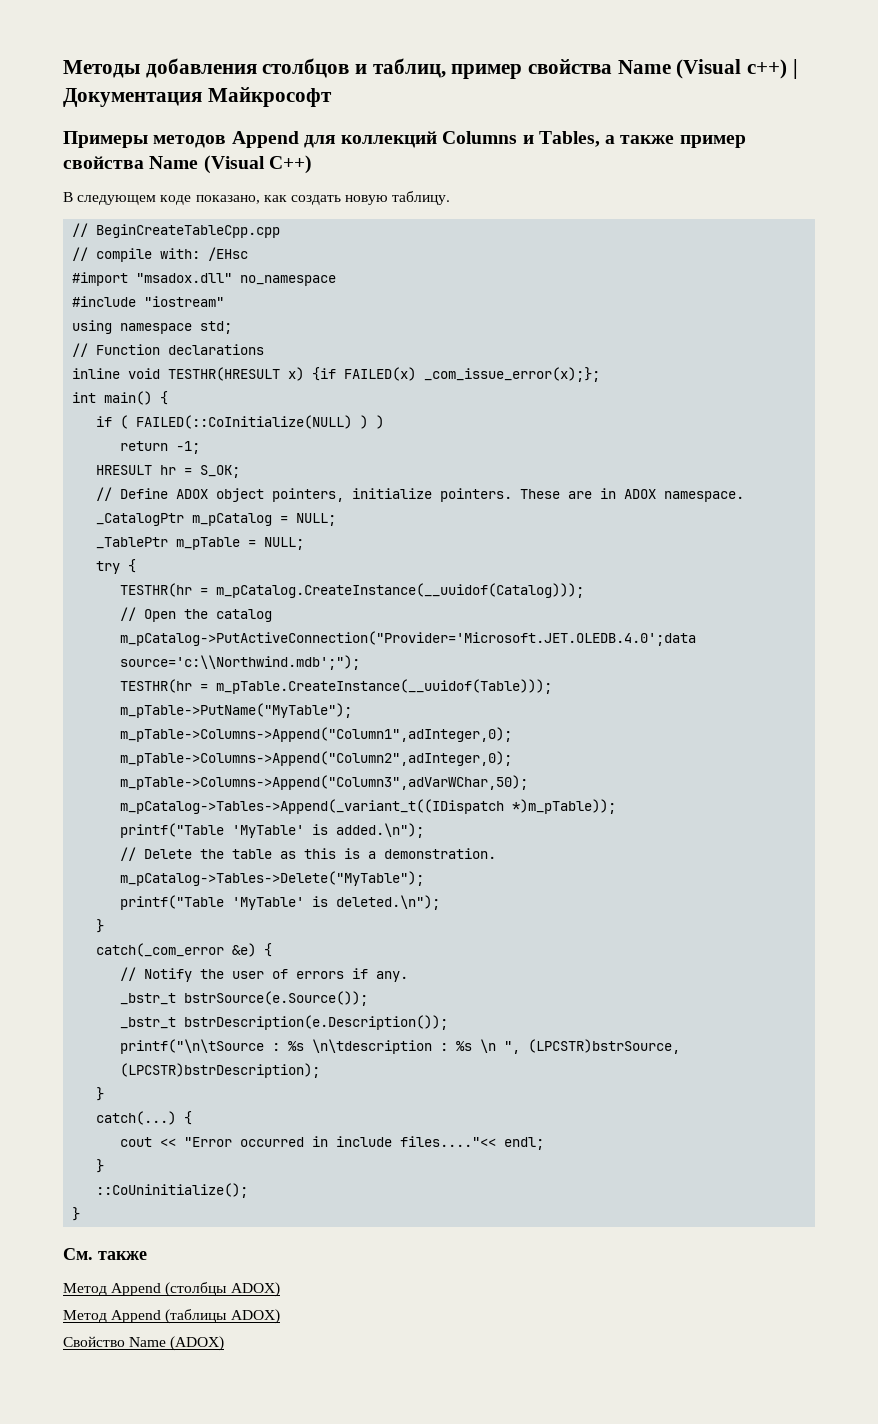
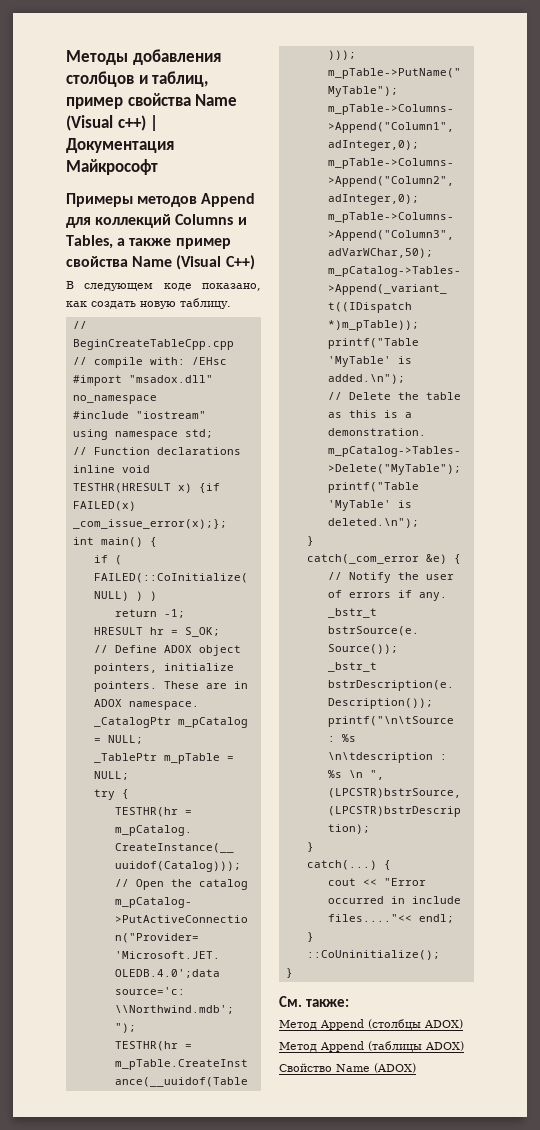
- См. также
+ См. также:

